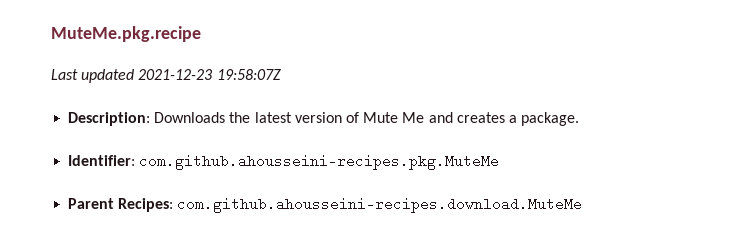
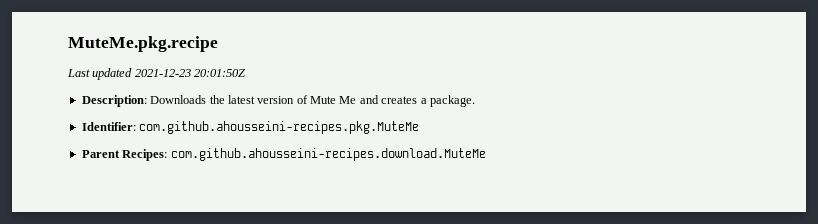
- Last updated 2021-12-23 19:58:07Z
+ Last updated 2021-12-23 20:01:50Z

